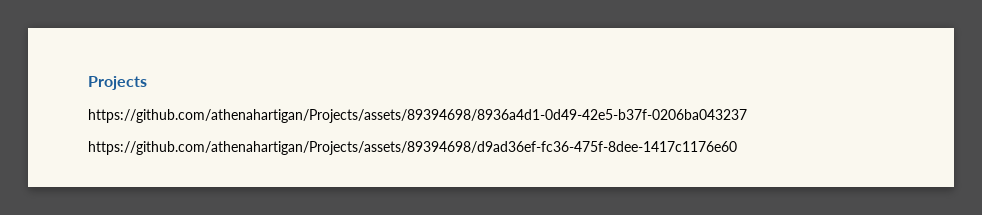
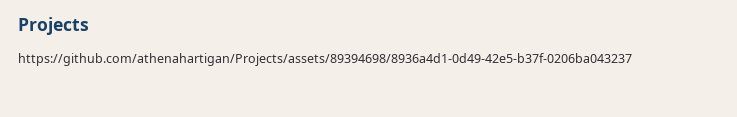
- https://github.com/athenahartigan/Projects/assets/89394698/d9ad36ef-fc36-475f-8dee-1417c1176e60

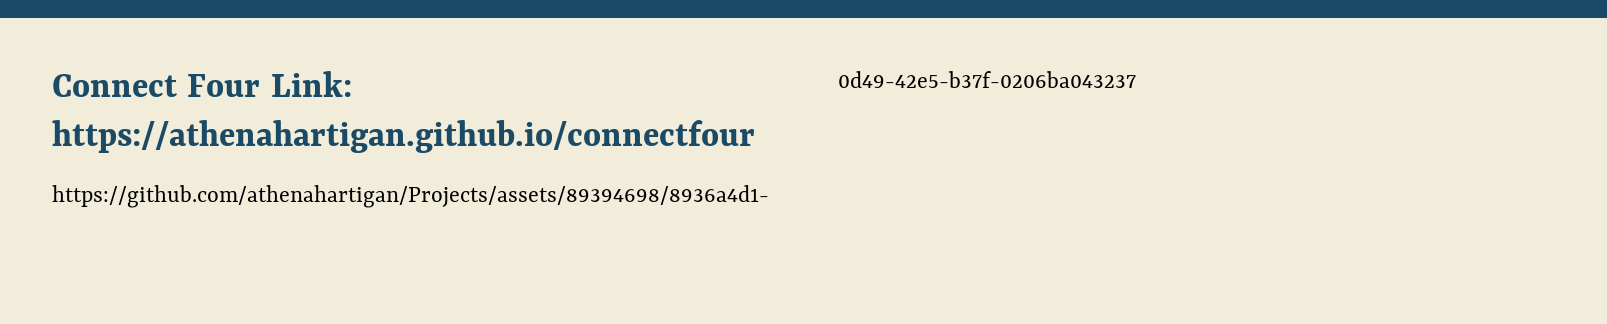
- Projects
+ Connect Four Link: https://athenahartigan.github.io/connectfour

